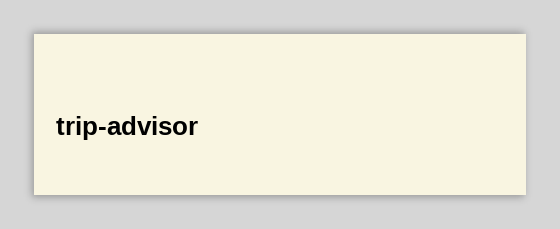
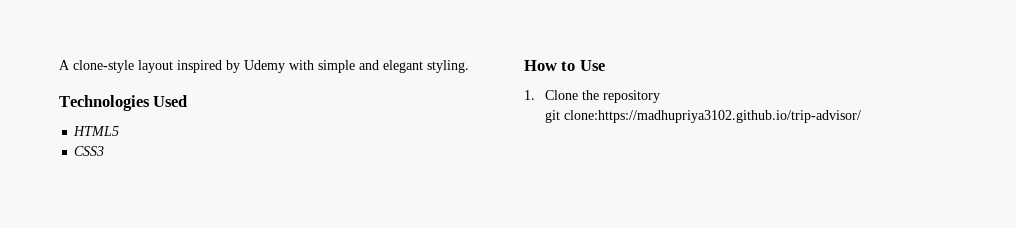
- trip-advisor
+ A clone-style layout inspired by Udemy with simple and elegant styling.
+ Technologies Used
+ HTML5
+ CSS3
+ How to Use
+ 1. Clone the repository
+ git clone:https://madhupriya3102.github.io/trip-advisor/

